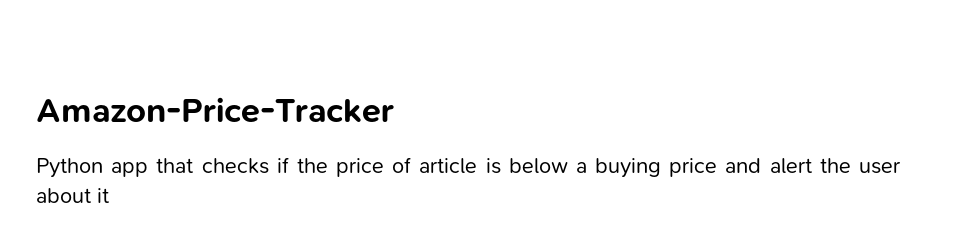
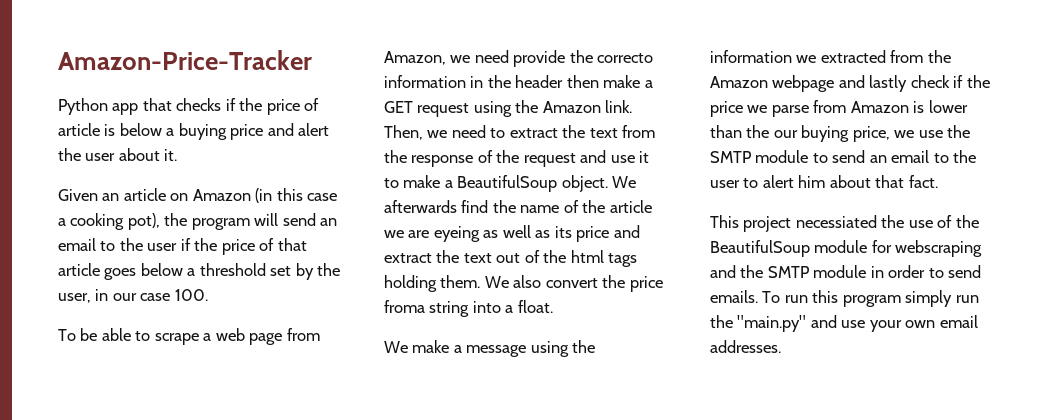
- Python app that checks if the price of article is below a buying price and alert the user about it
+ Python app that checks if the price of article is below a buying price and alert the user about it.
+ Given an article on Amazon (in this case a cooking pot), the program will send an email to the user if the price of that article goes below a threshold set by the user, in our case 100.
+ To be able to scrape a web page from Amazon, we need provide the correcto information in the header then make a GET request using the Amazon link. Then, we need to extract the text from the response of the request and use it to make a BeautifulSoup object. We afterwards find the name of the article we are eyeing as well as its price and extract the text out of the html tags holding them. We also convert the price froma string into a float.
+ We make a message using the information we extracted from the Amazon webpage and lastly check if the price we parse from Amazon is lower than the our buying price, we use the SMTP module to send an email to the user to alert him about that fact.
+ This project necessiated the use of the BeautifulSoup module for webscraping and the SMTP module in order to send emails. To run this program simply run the "main.py" and use your own email addresses.

